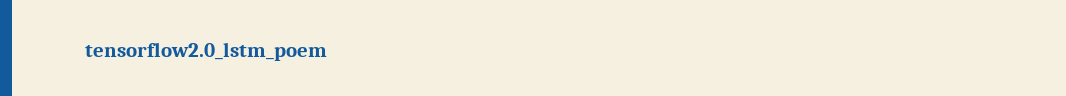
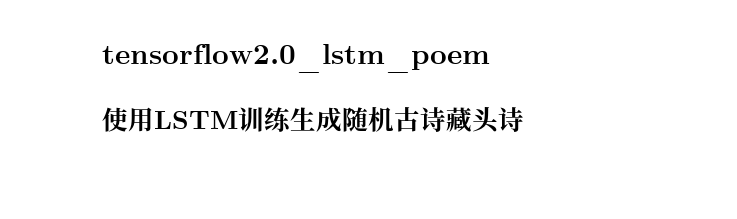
+ 使用LSTM训练生成随机古诗藏头诗

